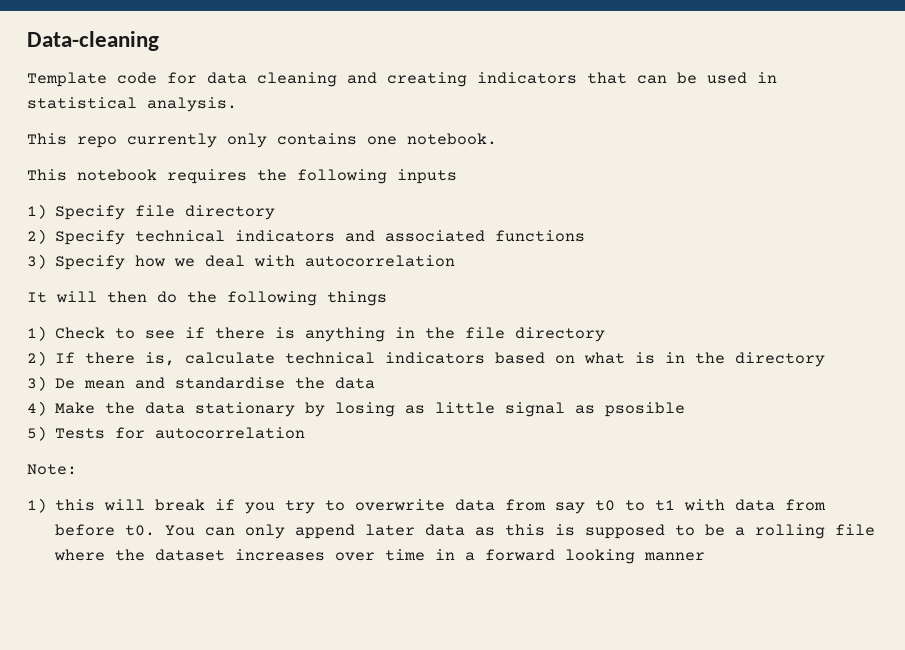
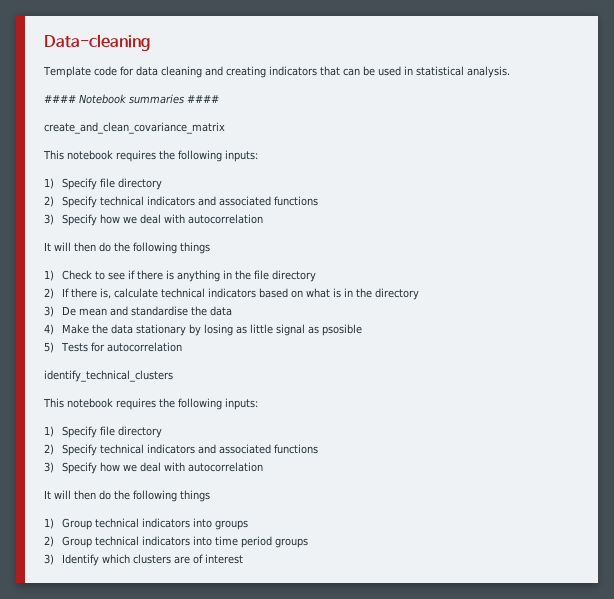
- This repo currently only contains one notebook.
- This notebook requires the following inputs
+ #### Notebook summaries ####
+ create_and_clean_covariance_matrix
+ This notebook requires the following inputs:
- Note:
- 1) this will break if you try to overwrite data from say t0 to t1 with data from before t0. You can only append later data as this is supposed to be a rolling file where the dataset increases over time in a forward looking manner
+ identify_technical_clusters
+ This notebook requires the following inputs:
+ 1) Specify file directory
+ 2) Specify technical indicators and associated functions
+ 3) Specify how we deal with autocorrelation
+ It will then do the following things
+ 1) Group technical indicators into groups
+ 2) Group technical indicators into time period groups
+ 3) Identify which clusters are of interest

